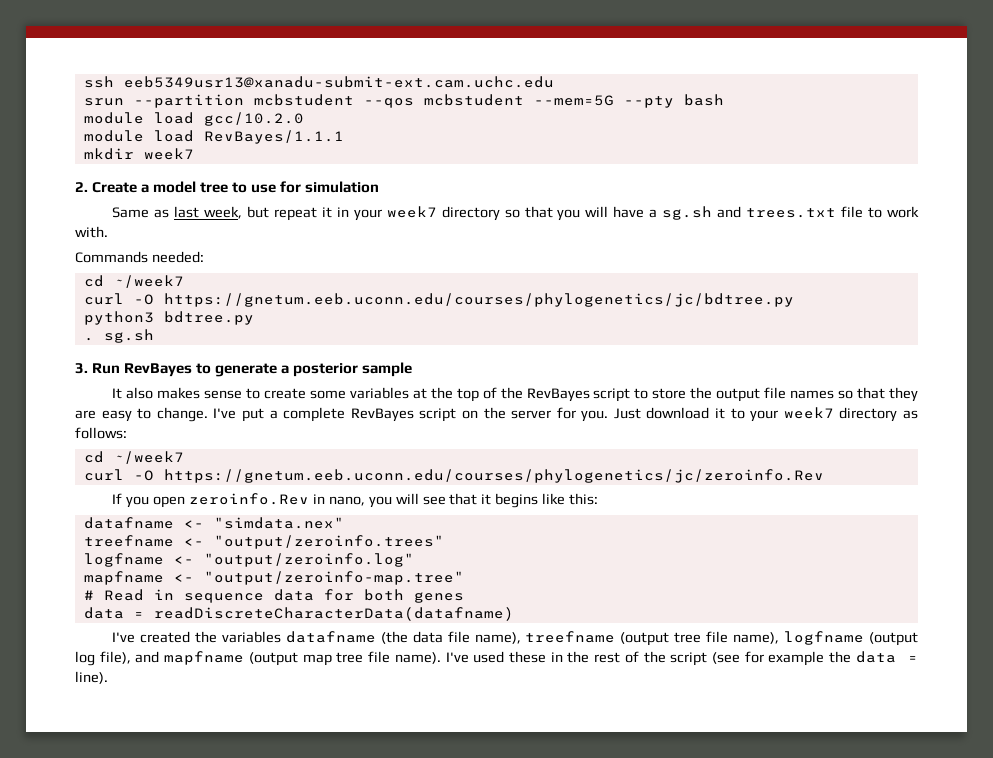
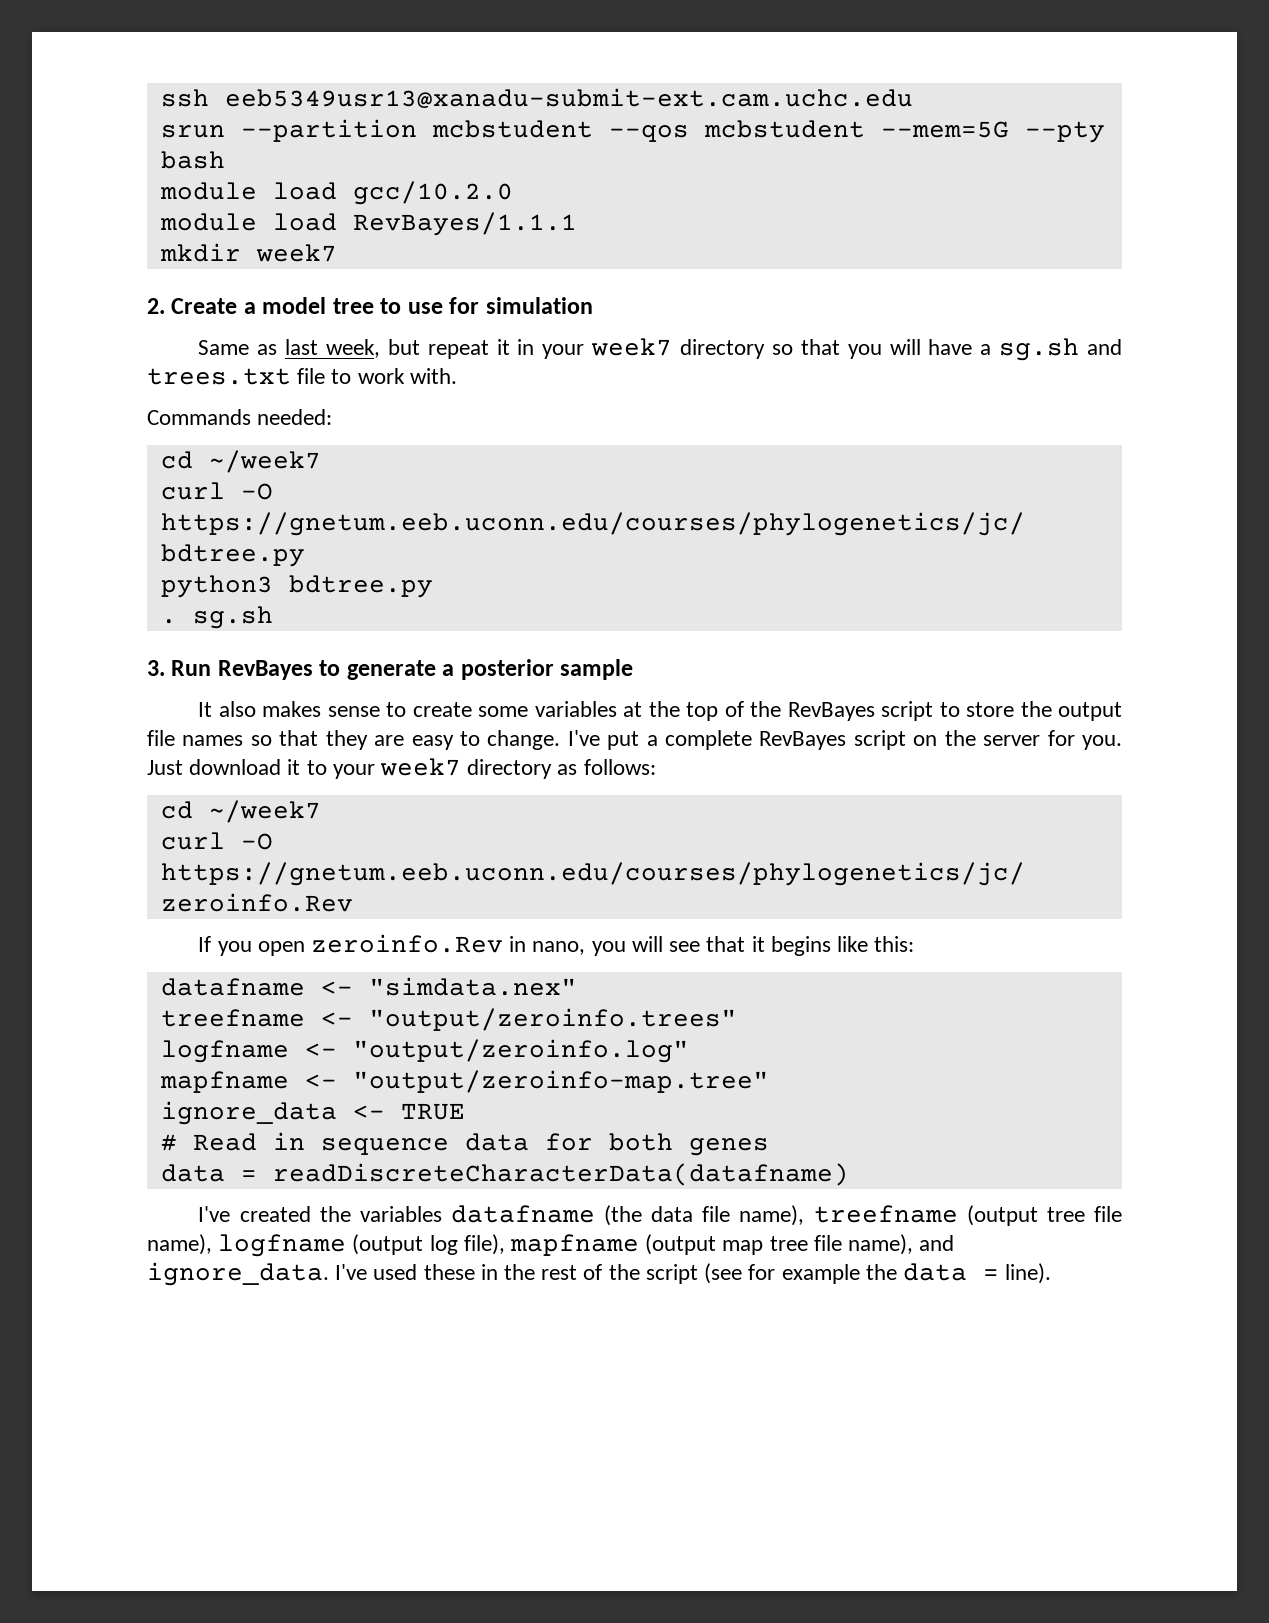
+ ignore_data <- TRUE
- I've created the variables datafname (the data file name), treefname (output tree file name), logfname (output log file), and mapfname (output map tree file name).
+ I've created the variables datafname (the data file name), treefname (output tree file name), logfname (output log file), mapfname (output map tree file name), and ignore_data.

